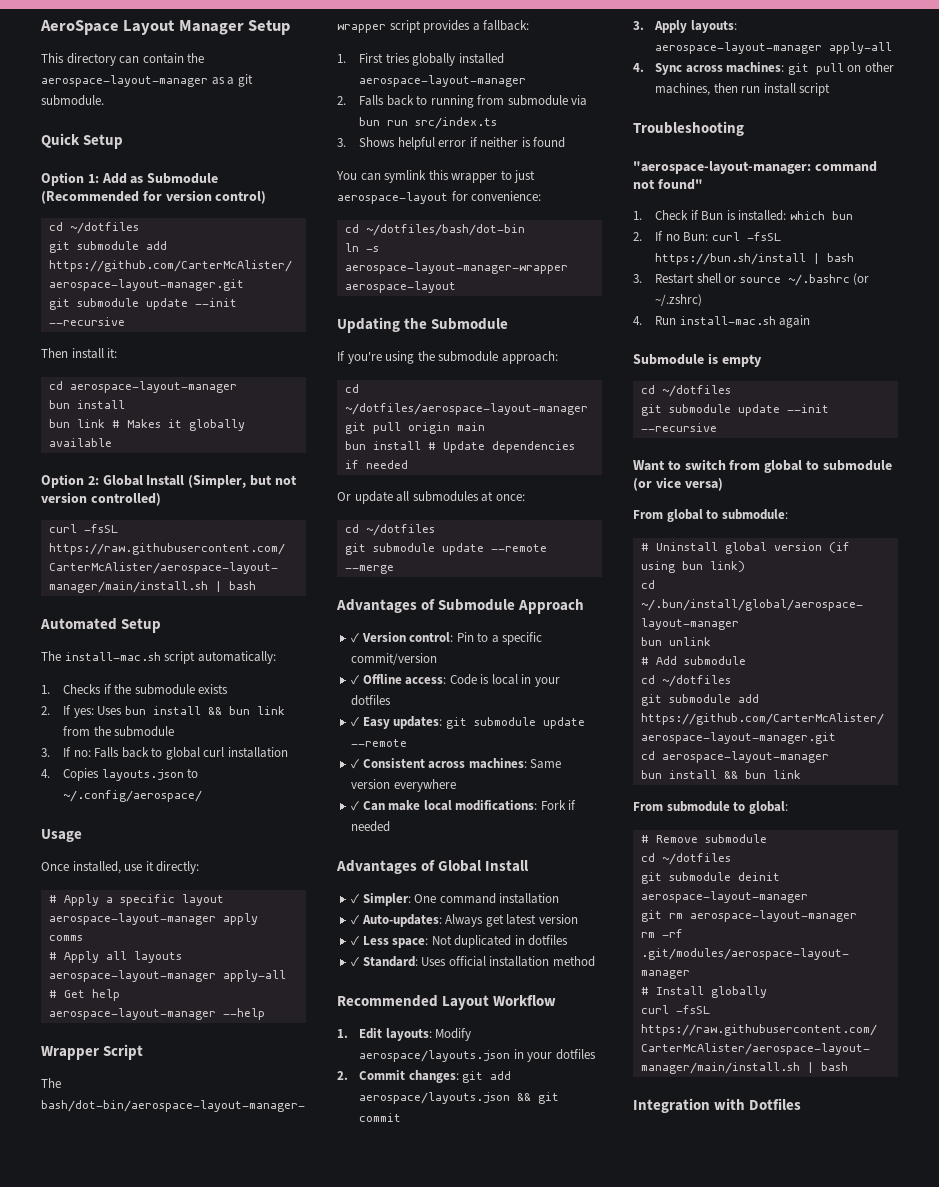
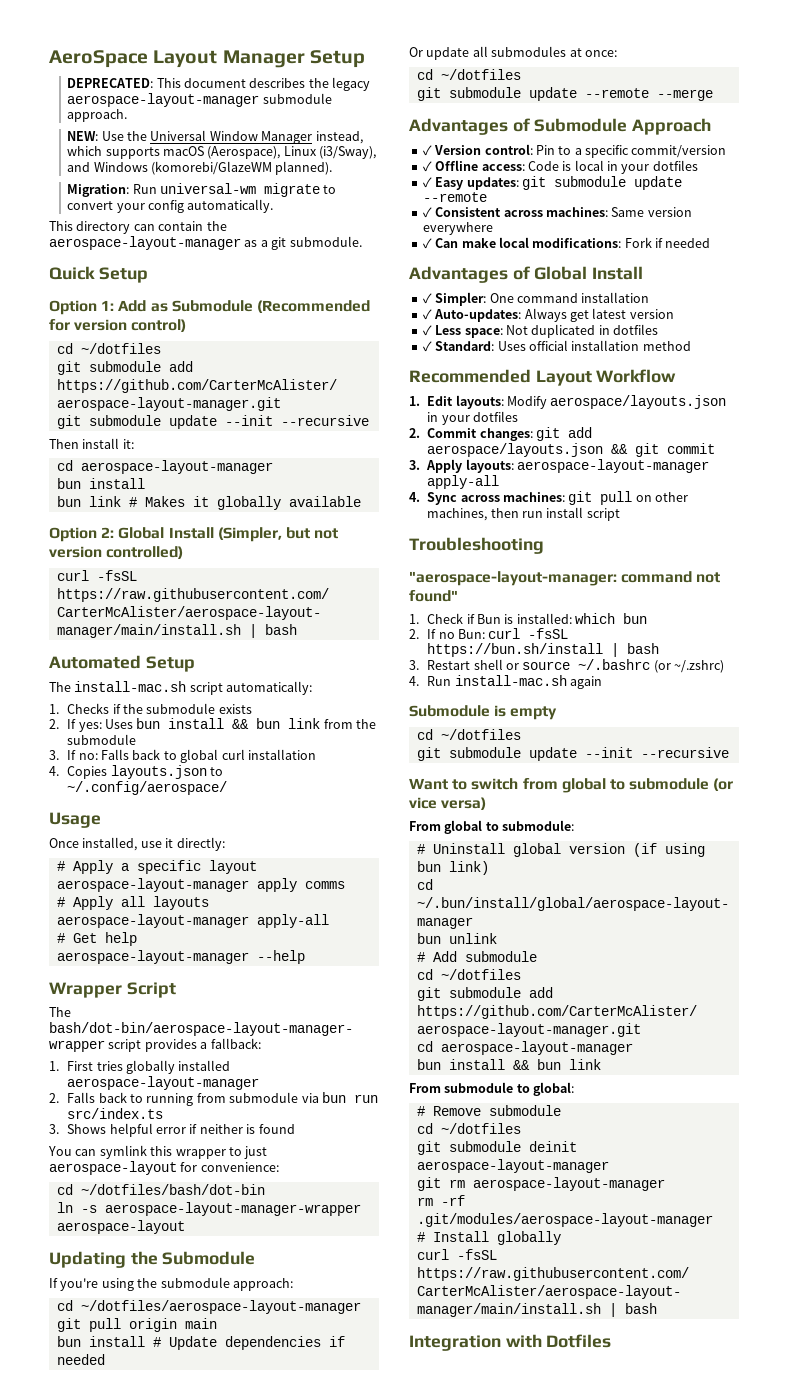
+ DEPRECATED: This document describes the legacy aerospace-layout-manager submodule approach.
+ NEW: Use the Universal Window Manager instead, which supports macOS (Aerospace), Linux (i3/Sway), and Windows (komorebi/GlazeWM planned).
+ Migration: Run universal-wm migrate to convert your config automatically.

